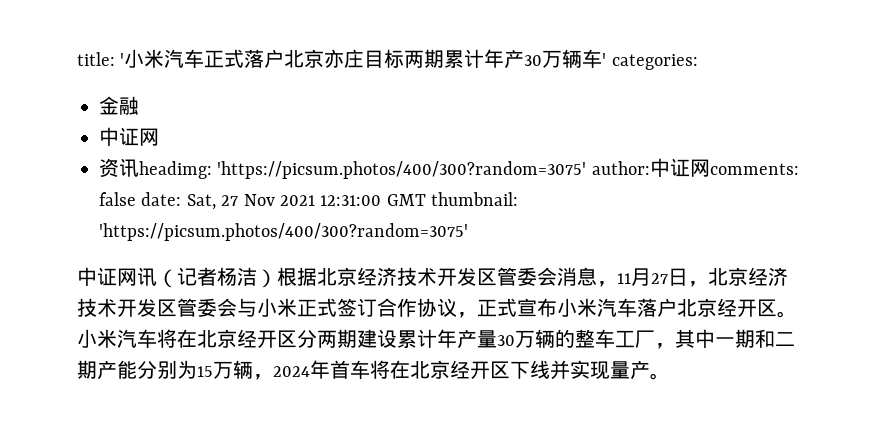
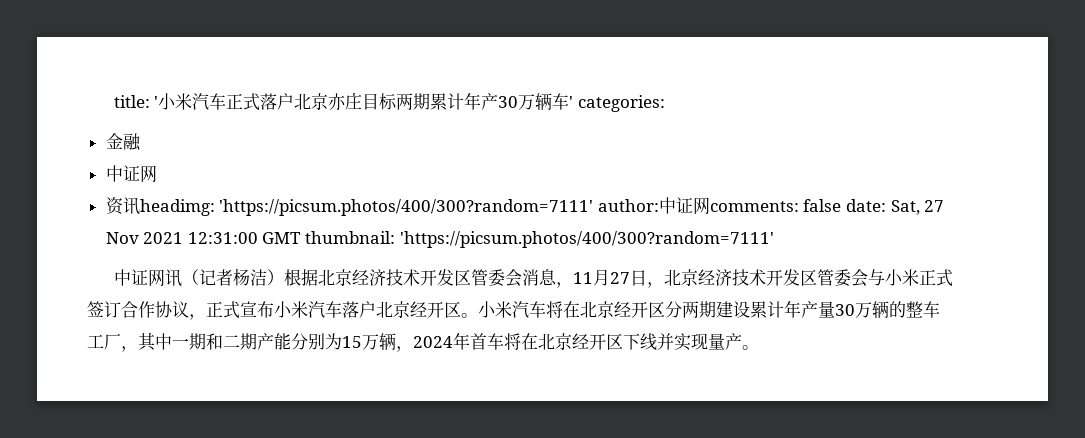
- 资讯headimg: 'https://picsum.photos/400/300?random=3075' author:中证网comments: false date: Sat, 27 Nov 2021 12:31:00 GMT thumbnail: 'https://picsum.photos/400/300?random=3075'
+ 资讯headimg: 'https://picsum.photos/400/300?random=7111' author:中证网comments: false date: Sat, 27 Nov 2021 12:31:00 GMT thumbnail: 'https://picsum.photos/400/300?random=7111'

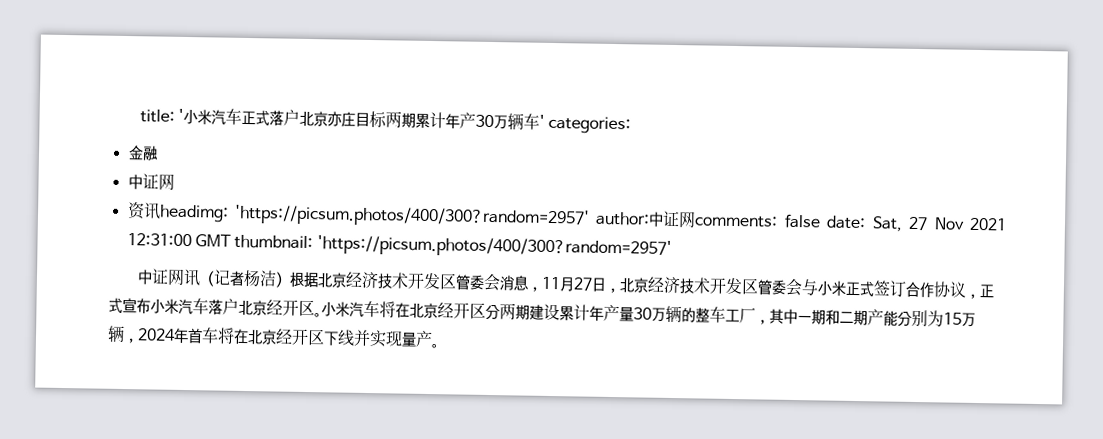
- 资讯headimg: 'https://picsum.photos/400/300?random=7111' author:中证网comments: false date: Sat, 27 Nov 2021 12:31:00 GMT thumbnail: 'https://picsum.photos/400/300?random=7111'
+ 资讯headimg: 'https://picsum.photos/400/300?random=2957' author:中证网comments: false date: Sat, 27 Nov 2021 12:31:00 GMT thumbnail: 'https://picsum.photos/400/300?random=2957'

